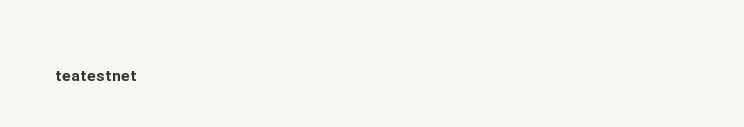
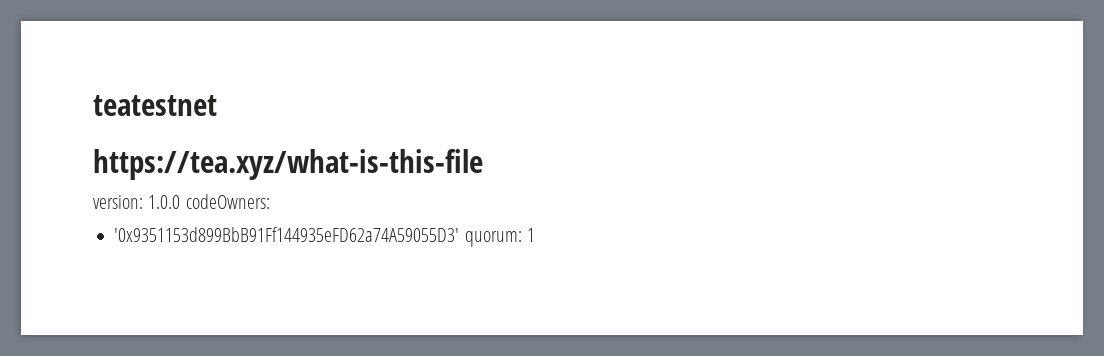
+ https://tea.xyz/what-is-this-file
+ version: 1.0.0 codeOwners:
+ '0x9351153d899BbB91Ff144935eFD62a74A59055D3' quorum: 1

